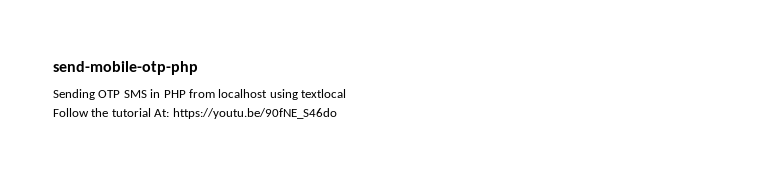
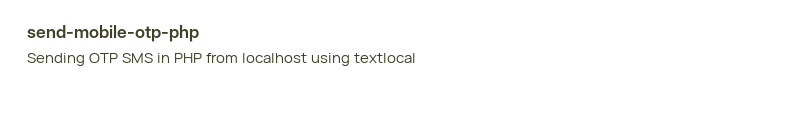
- Follow the tutorial At: https://youtu.be/90fNE_S46do

